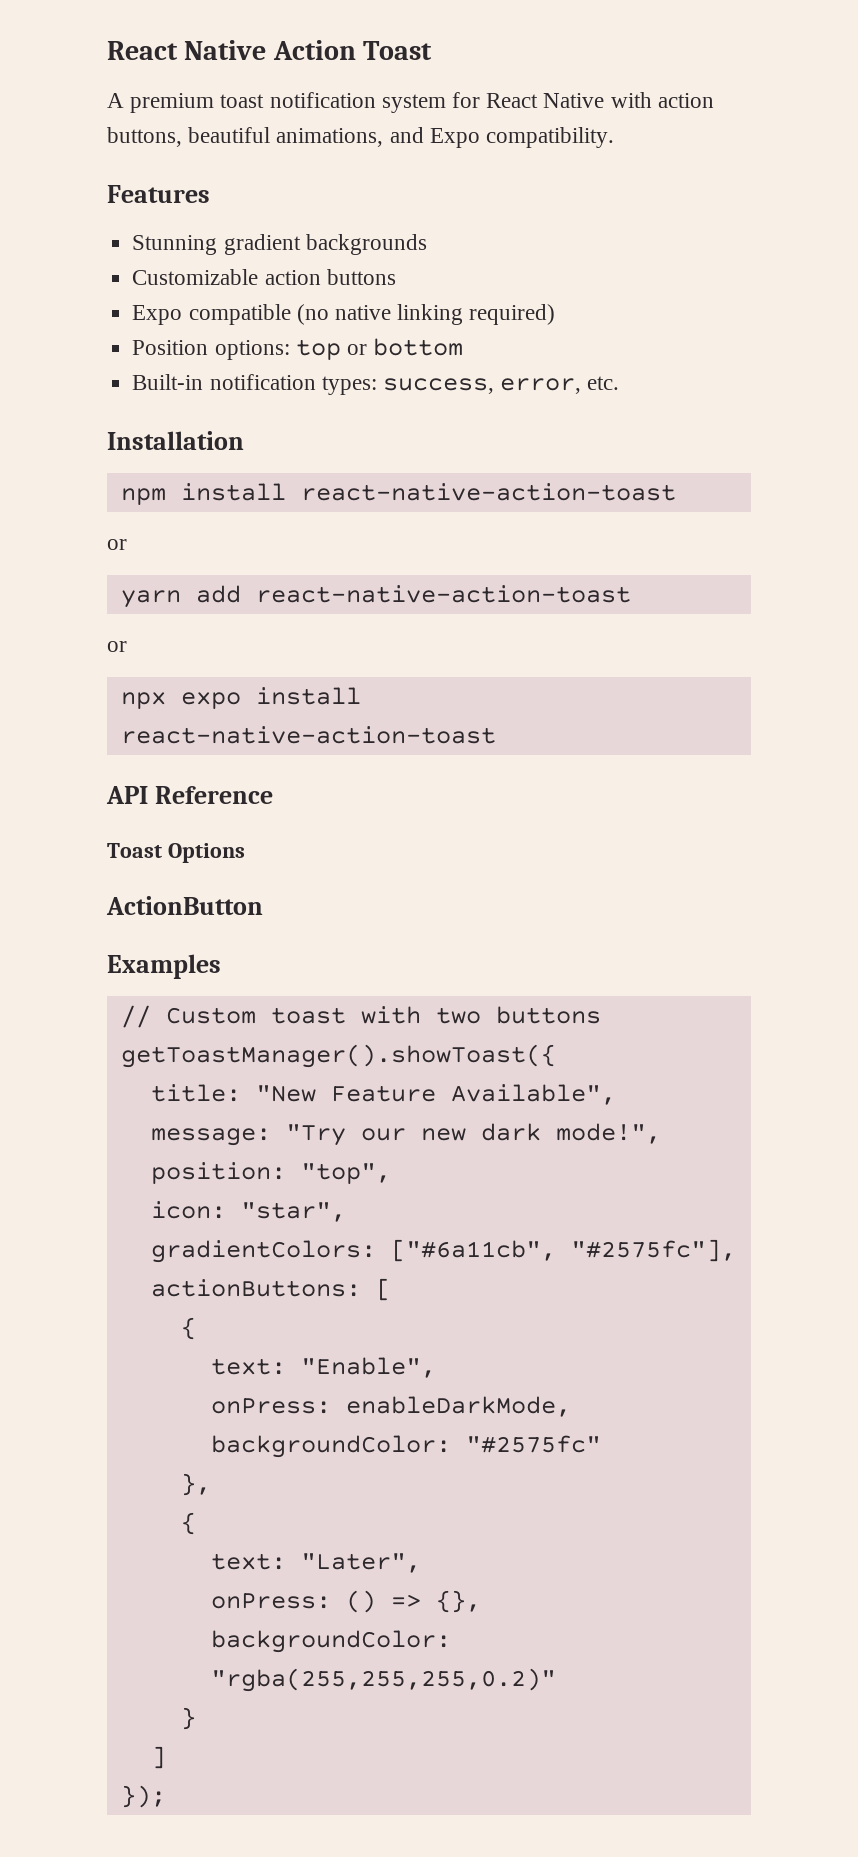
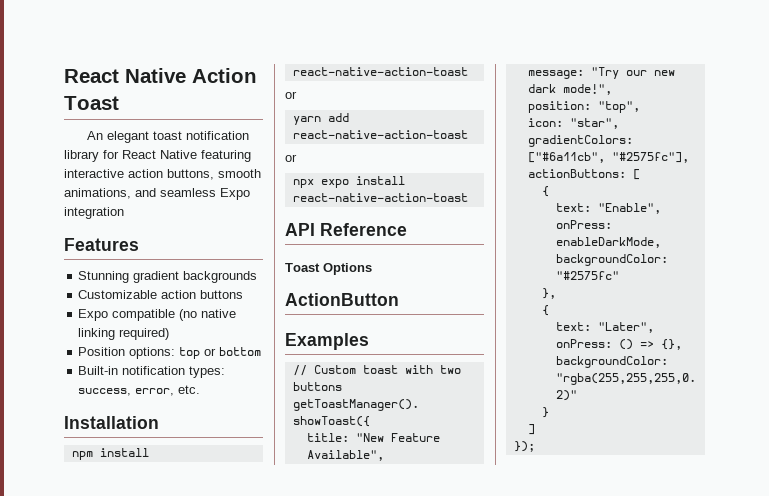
- A premium toast notification system for React Native with action buttons, beautiful animations, and Expo compatibility.
+ An elegant toast notification library for React Native featuring interactive action buttons, smooth animations, and seamless Expo integration

